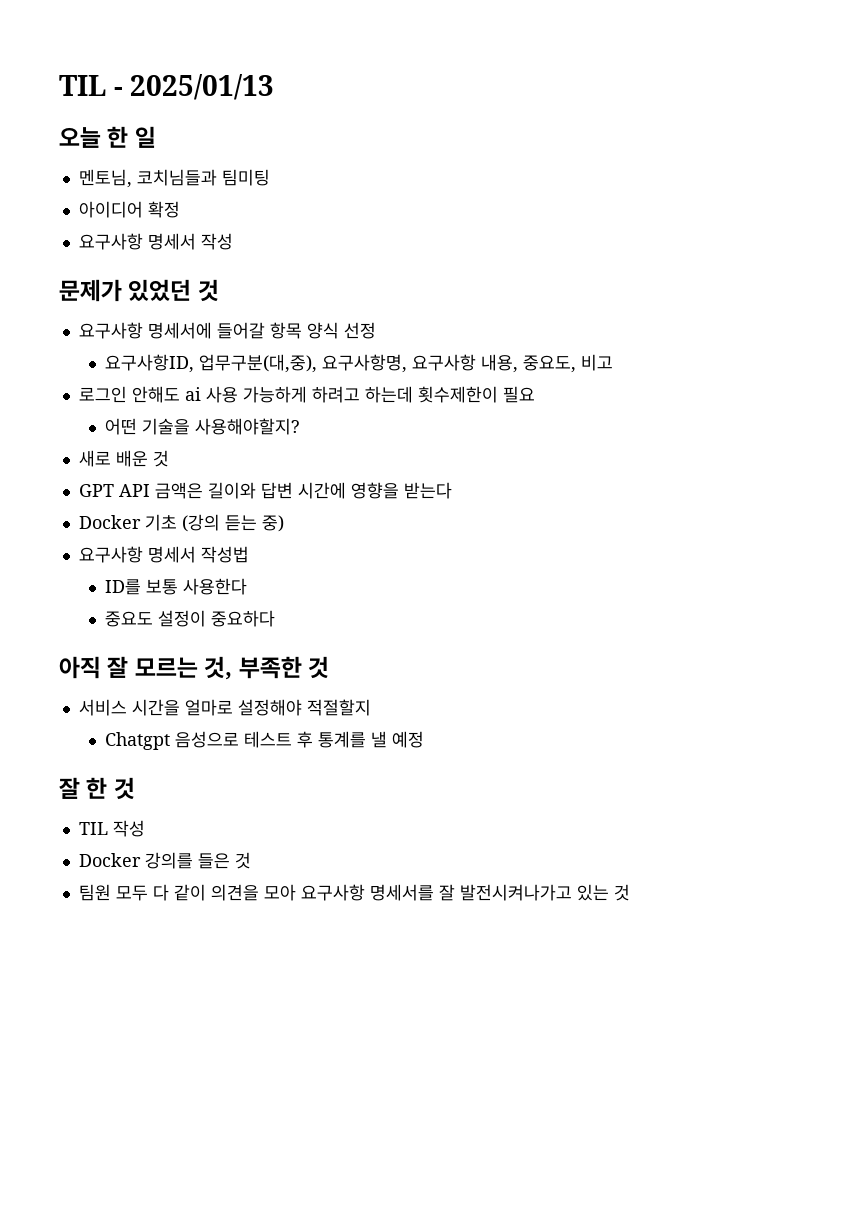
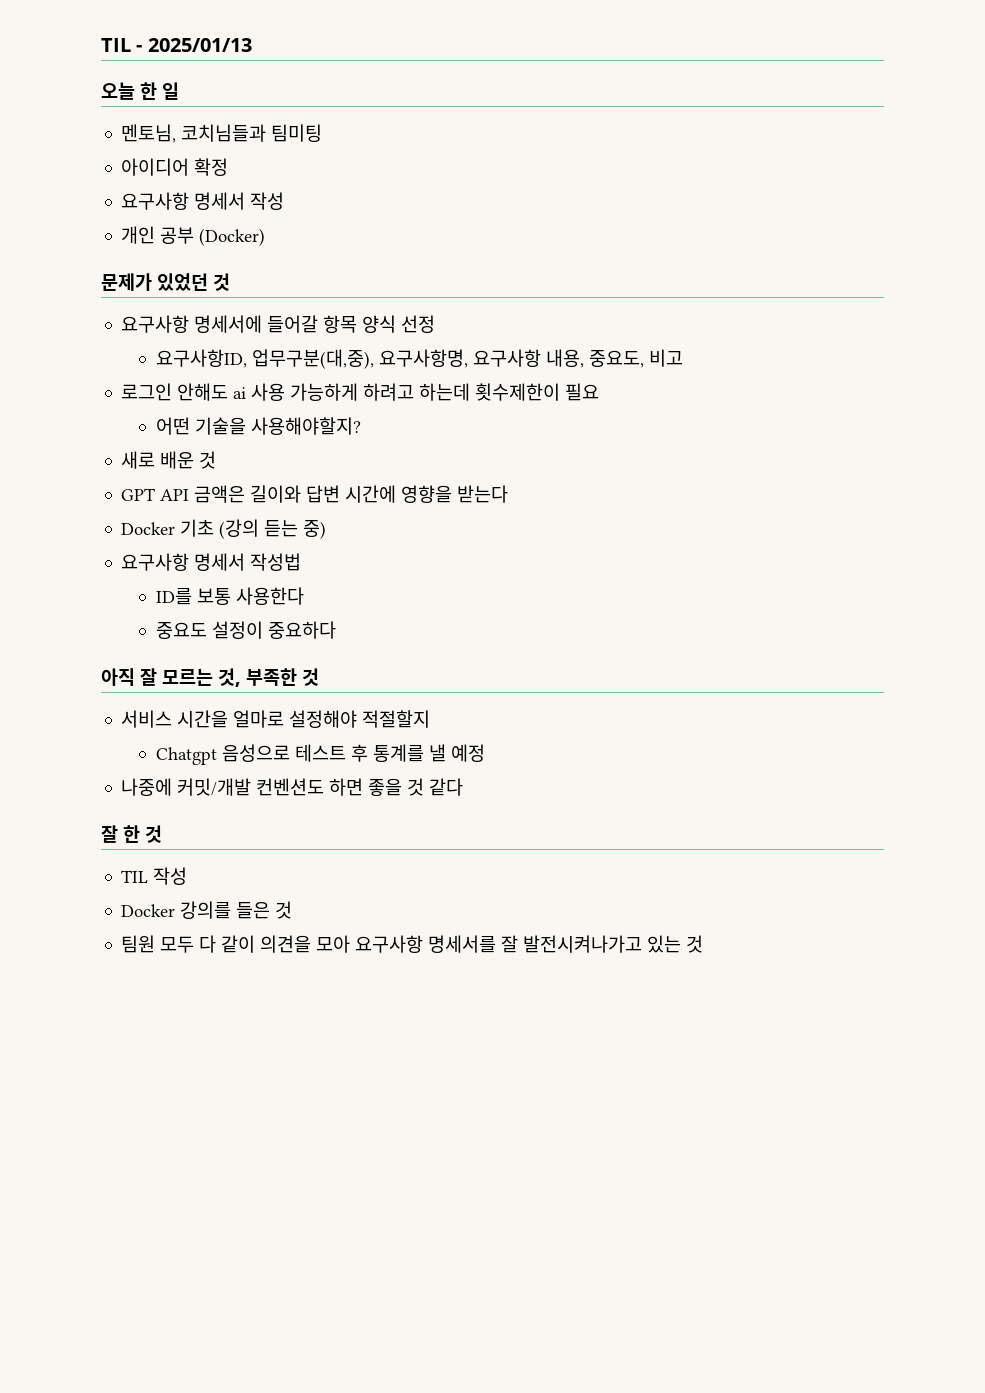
+ 개인 공부 (Docker)
+ 나중에 커밋/개발 컨벤션도 하면 좋을 것 같다

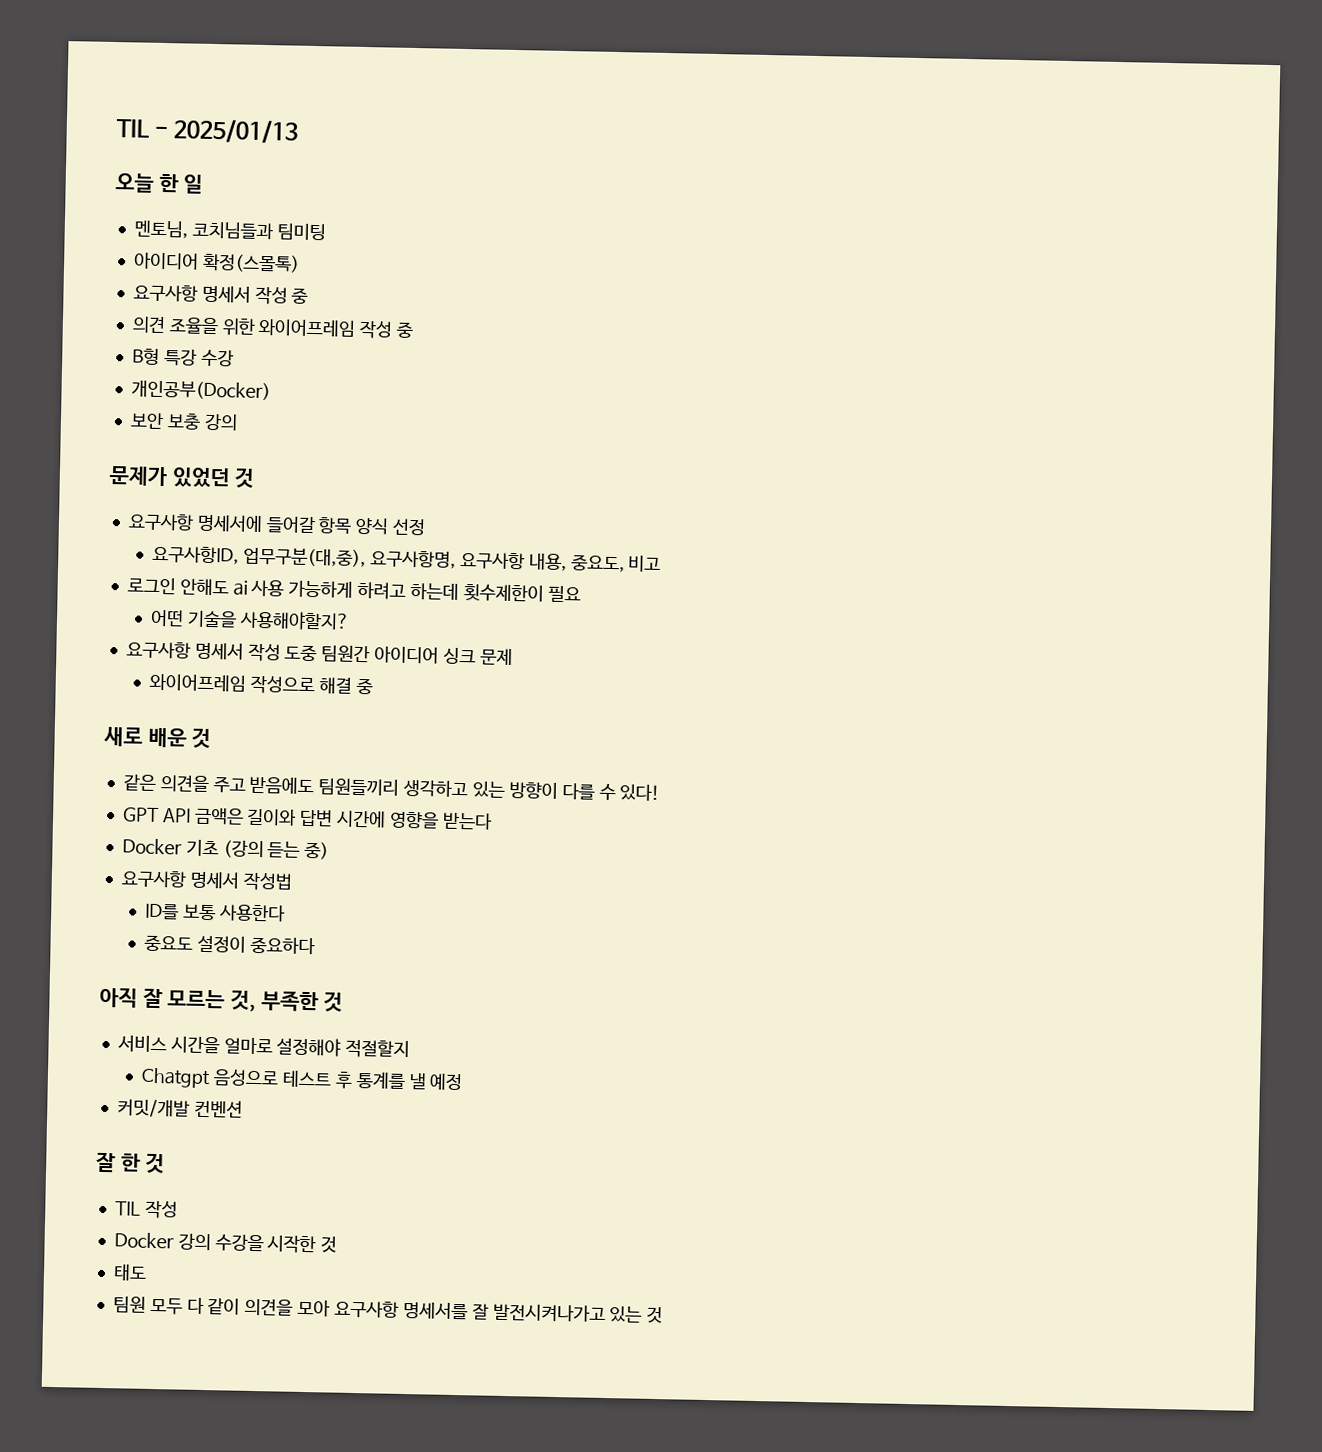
- 아이디어 확정
- 요구사항 명세서 작성
- 개인 공부 (Docker)
+ 아이디어 확정(스몰톡)
+ 요구사항 명세서 작성 중
+ 의견 조율을 위한 와이어프레임 작성 중
+ B형 특강 수강
+ 개인공부(Docker)
+ 보안 보충 강의
+ 요구사항 명세서 작성 도중 팀원간 아이디어 싱크 문제
+ 와이어프레임 작성으로 해결 중
  새로 배운 것
+ 같은 의견을 주고 받음에도 팀원들끼리 생각하고 있는 방향이 다를 수 있다!
- 나중에 커밋/개발 컨벤션도 하면 좋을 것 같다
+ 커밋/개발 컨벤션
- Docker 강의를 들은 것
+ Docker 강의 수강을 시작한 것
+ 태도

